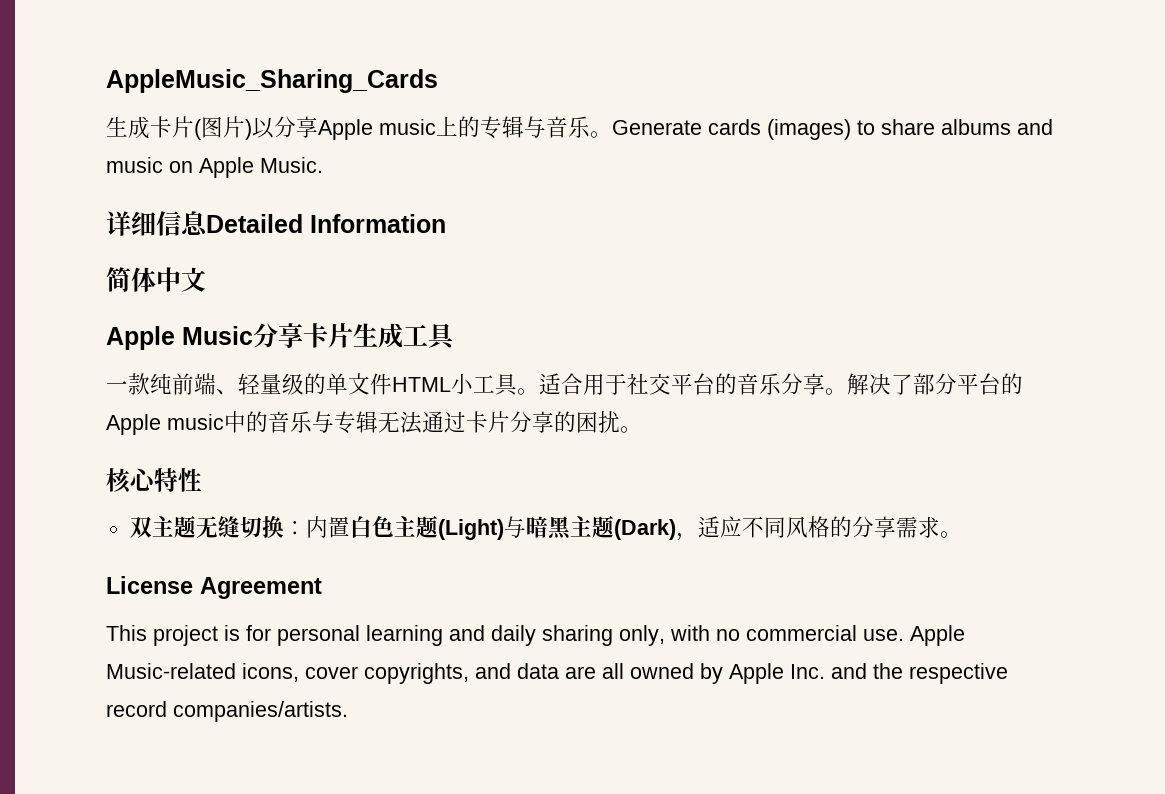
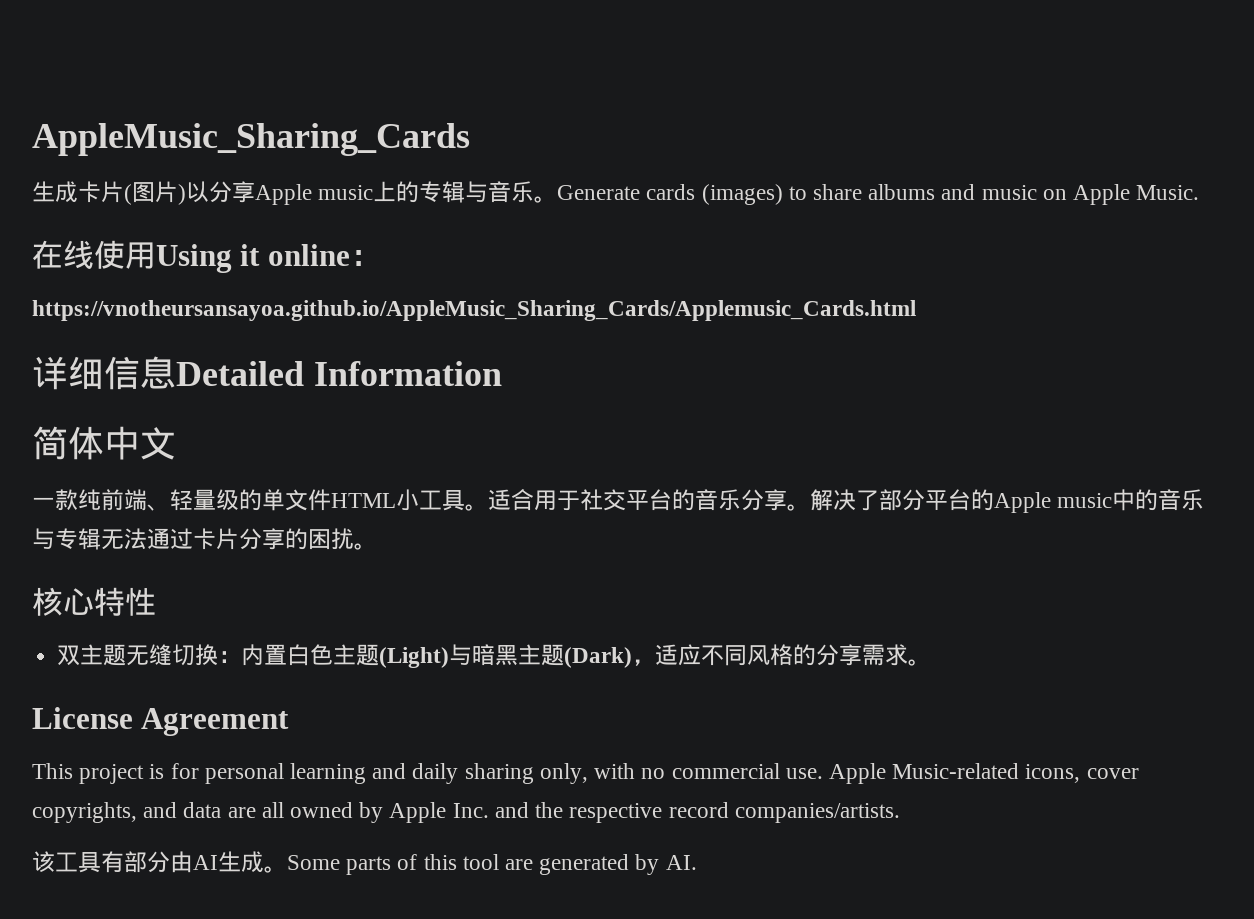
+ 在线使用Using it online：
+ https://vnotheursansayoa.github.io/AppleMusic_Sharing_Cards/Applemusic_Cards.html
- Apple Music分享卡片生成工具
+ 该工具有部分由AI生成。Some parts of this tool are generated by AI.

